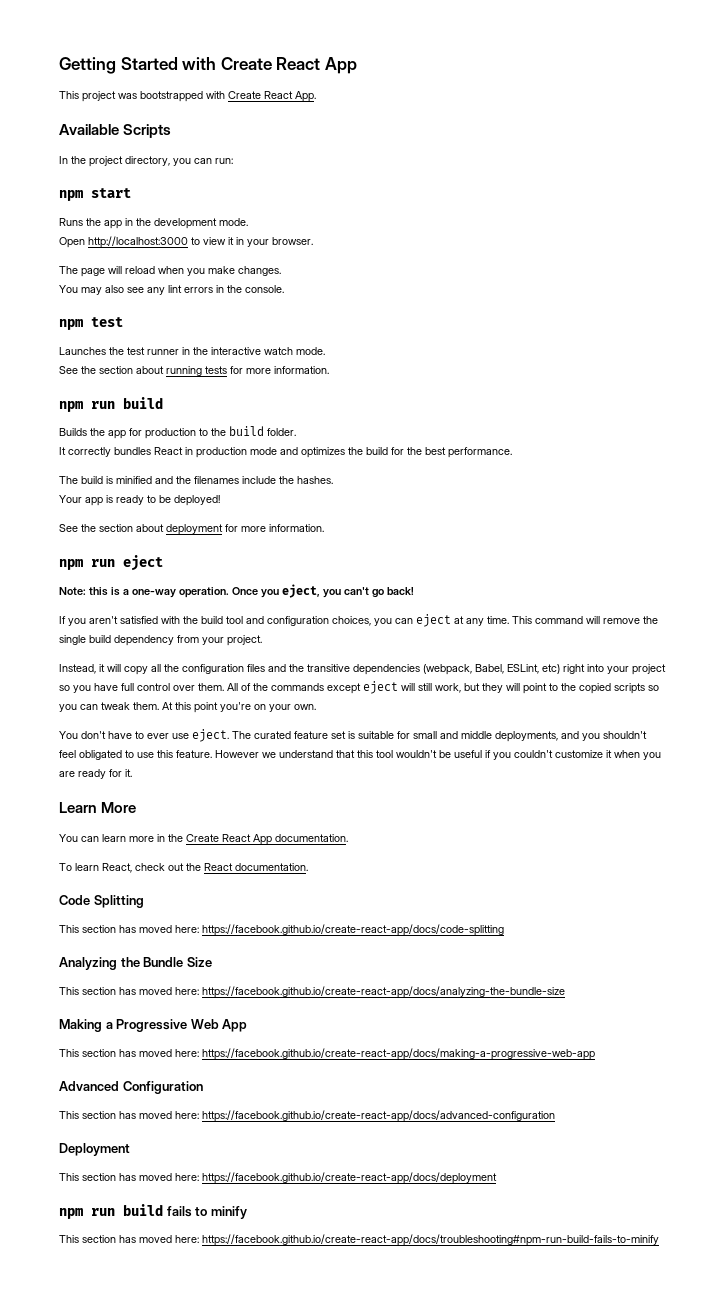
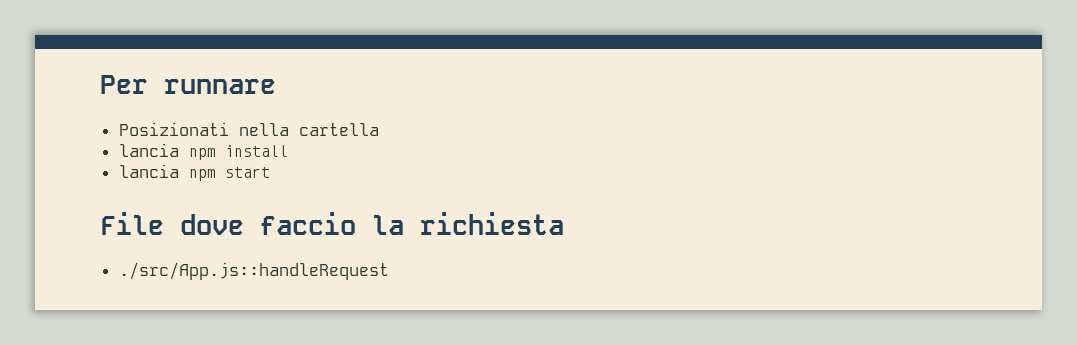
- Getting Started with Create React App
- This project was bootstrapped with Create React App.
- Available Scripts
- In the project directory, you can run:
- npm start
- Runs the app in the development mode.
- Open http://localhost:3000 to view it in your browser.
- The page will reload when you make changes.
- You may also see any lint errors in the console.
- npm test
- Launches the test runner in the interactive watch mode.
- See the section about running tests for more information.
- npm run build
- Builds the app for production to the build folder.
- It correctly bundles React in production mode and optimizes the build for the best performance.
- The build is minified and the filenames include the hashes.
- Your app is ready to be deployed!
- See the section about deployment for more information.
- npm run eject
- Note: this is a one-way operation. Once you eject, you can't go back!
- If you aren't satisfied with the build tool and configuration choices, you can eject at any time. This command will remove the single build dependency from your project.
- Instead, it will copy all the configuration files and the transitive dependencies (webpack, Babel, ESLint, etc) right into your project so you have full control over them. All of the commands except eject will still work, but they will point to the copied scripts so you can tweak them. At this point you're on your own.
- You don't have to ever use eject. The curated feature set is suitable for small and middle deployments, and you shouldn't feel obligated to use this feature. However we understand that this tool wouldn't be useful if you couldn't customize it when you are ready for it.
- Learn More
- You can learn more in the Create React App documentation.
- To learn React, check out the React documentation.
- Code Splitting
- This section has moved here: https://facebook.github.io/create-react-app/docs/code-splitting
- Analyzing the Bundle Size
- This section has moved here: https://facebook.github.io/create-react-app/docs/analyzing-the-bundle-size
- Making a Progressive Web App
- This section has moved here: https://facebook.github.io/create-react-app/docs/making-a-progressive-web-app
- Advanced Configuration
- This section has moved here: https://facebook.github.io/create-react-app/docs/advanced-configuration
- Deployment
- This section has moved here: https://facebook.github.io/create-react-app/docs/deployment
- npm run build fails to minify
- This section has moved here: https://facebook.github.io/create-react-app/docs/troubleshooting#npm-run-build-fails-to-minify
+ Per runnare
+ Posizionati nella cartella
+ lancia npm install
+ lancia npm start
+ File dove faccio la richiesta
+ ./src/App.js::handleRequest

